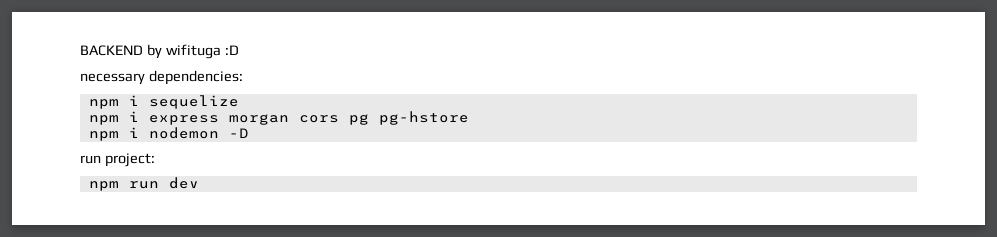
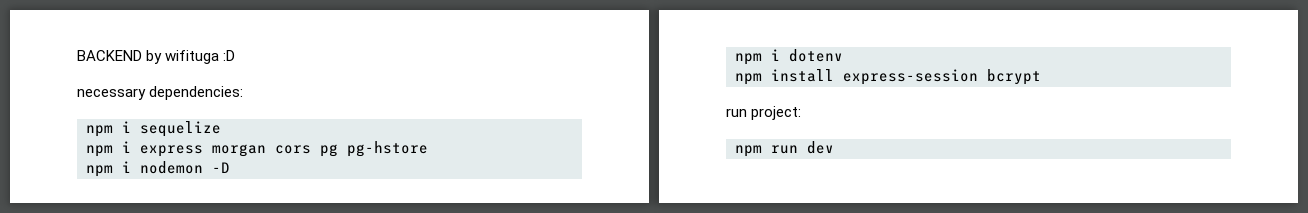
+ npm i dotenv
+ npm install express-session bcrypt

